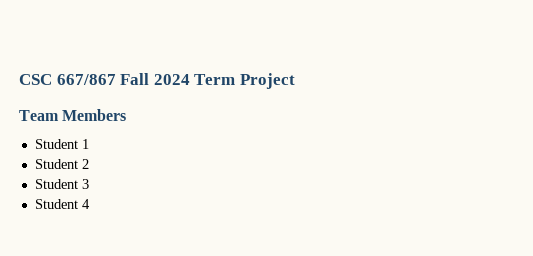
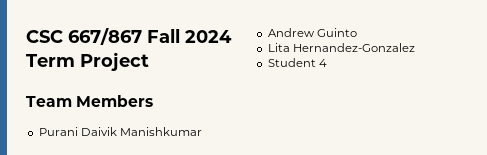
- Student 1
- Student 2
- Student 3
+ Purani Daivik Manishkumar
+ Andrew Guinto
+ Lita Hernandez-Gonzalez

